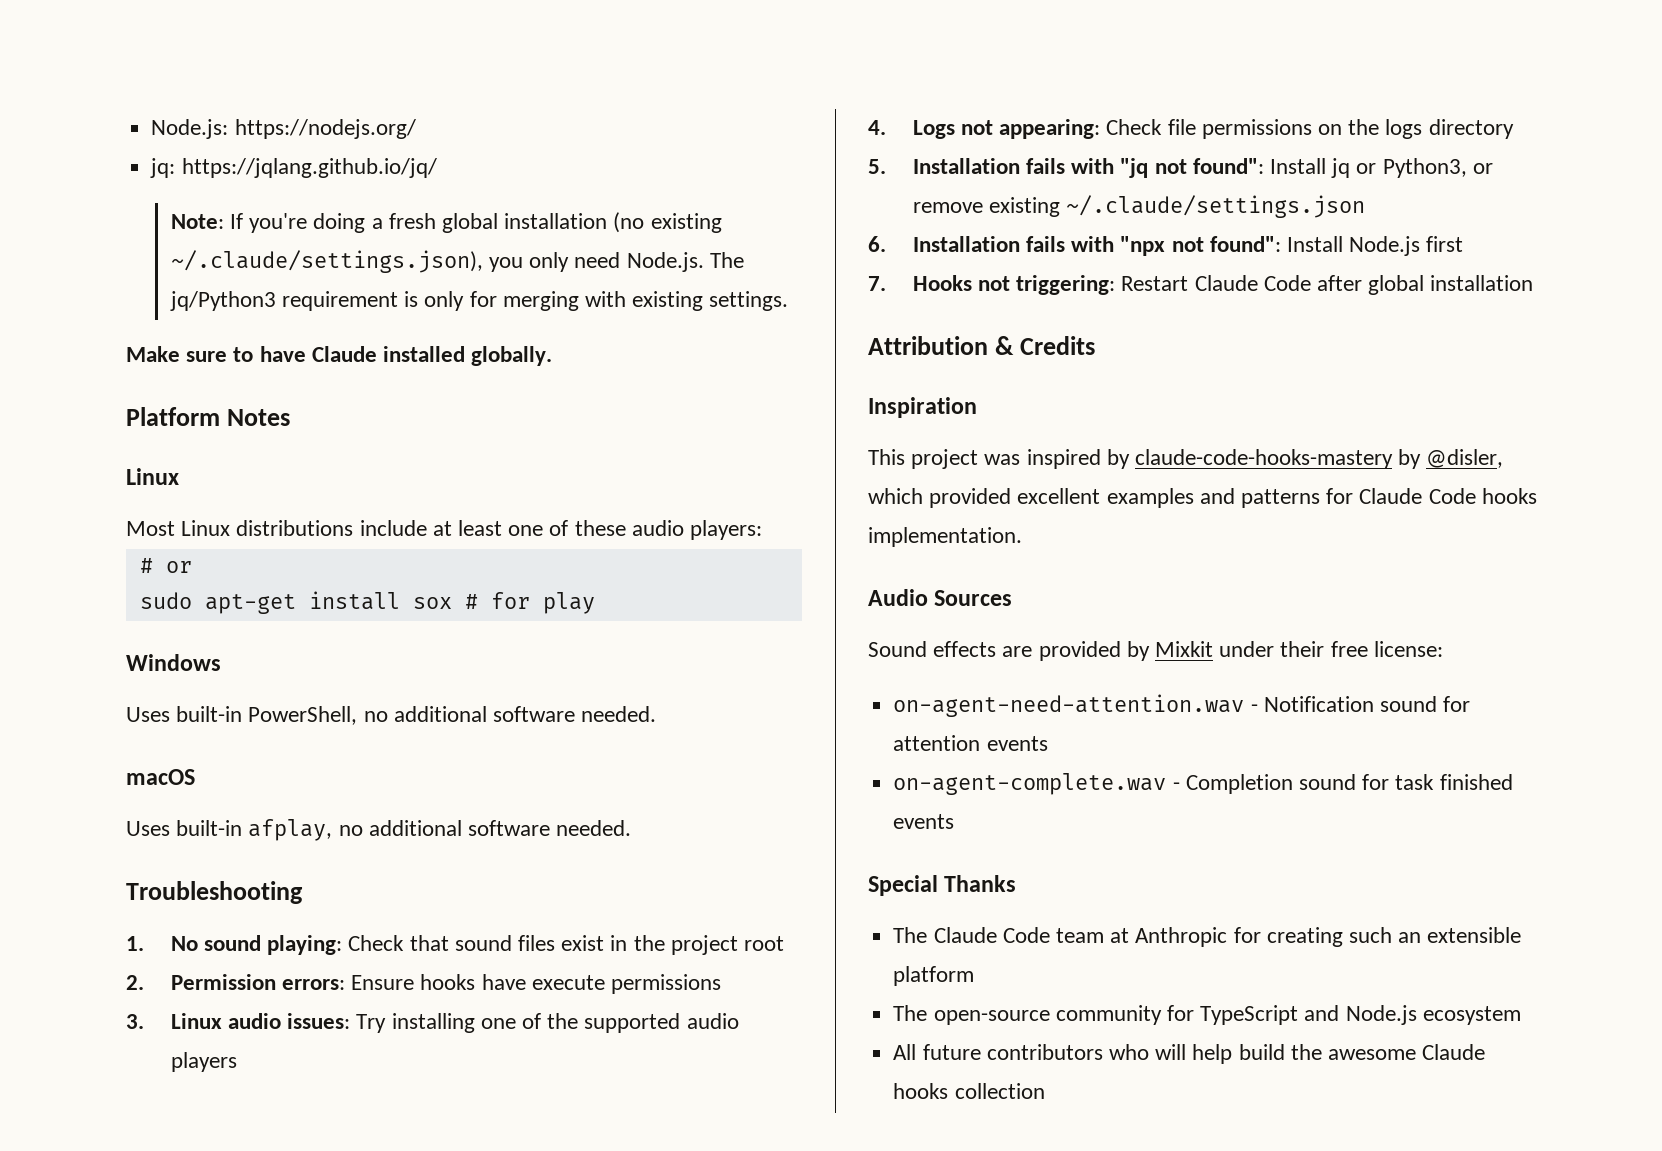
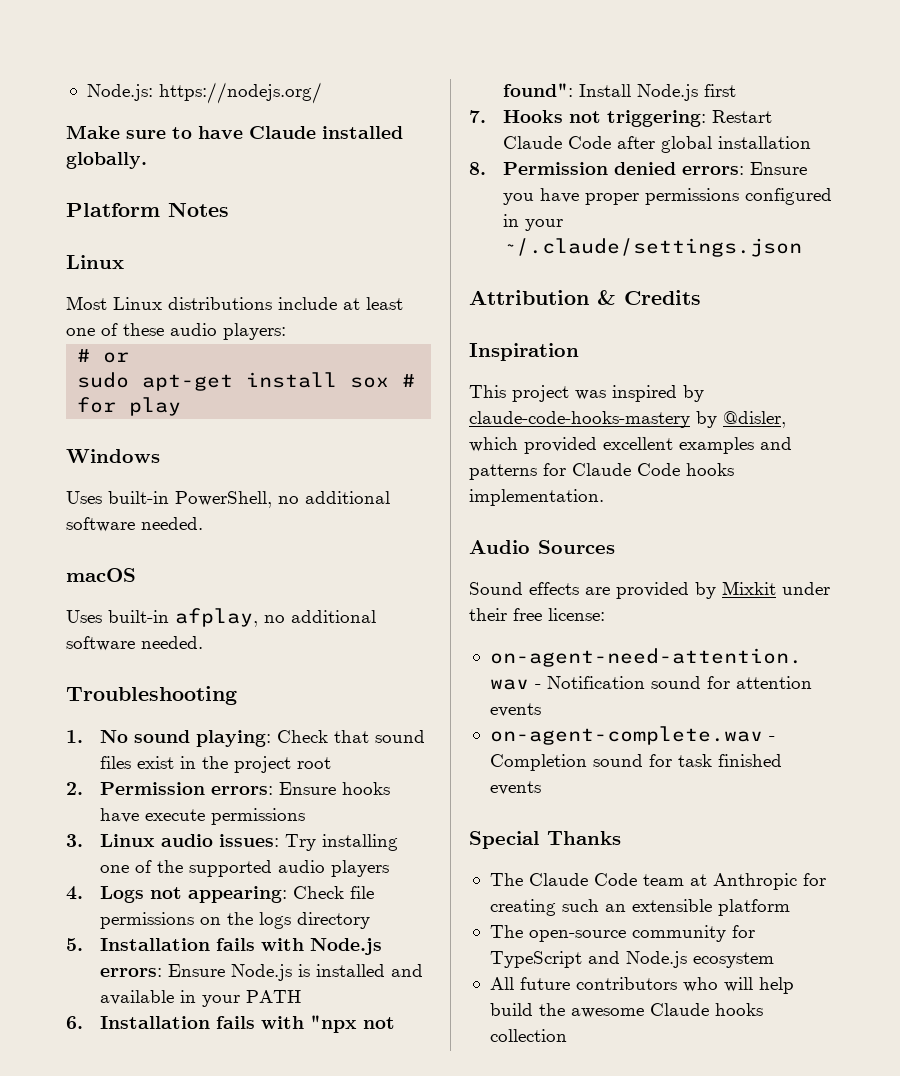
- jq: https://jqlang.github.io/jq/
- Note: If you're doing a fresh global installation (no existing ~/.claude/settings.json), you only need Node.js. The jq/Python3 requirement is only for merging with existing settings.
- 5. Installation fails with "jq not found": Install jq or Python3, or remove existing ~/.claude/settings.json
+ 5. Installation fails with Node.js errors: Ensure Node.js is installed and available in your PATH
+ 8. Permission denied errors: Ensure you have proper permissions configured in your ~/.claude/settings.json

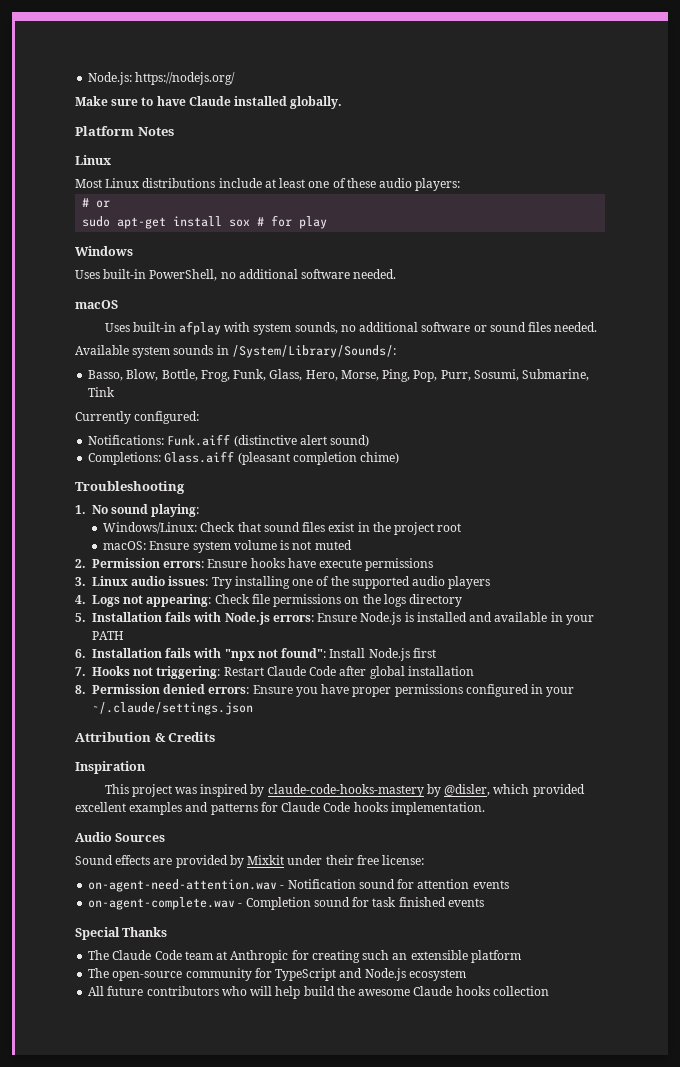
- Uses built-in afplay, no additional software needed.
+ Uses built-in afplay with system sounds, no additional software or sound files needed.
+ Available system sounds in /System/Library/Sounds/:
+ Basso, Blow, Bottle, Frog, Funk, Glass, Hero, Morse, Ping, Pop, Purr, Sosumi, Submarine, Tink
+ Currently configured:
+ Notifications: Funk.aiff (distinctive alert sound)
+ Completions: Glass.aiff (pleasant completion chime)
- 1. No sound playing: Check that sound files exist in the project root
+ 1. No sound playing:
+ Windows/Linux: Check that sound files exist in the project root
+ macOS: Ensure system volume is not muted

